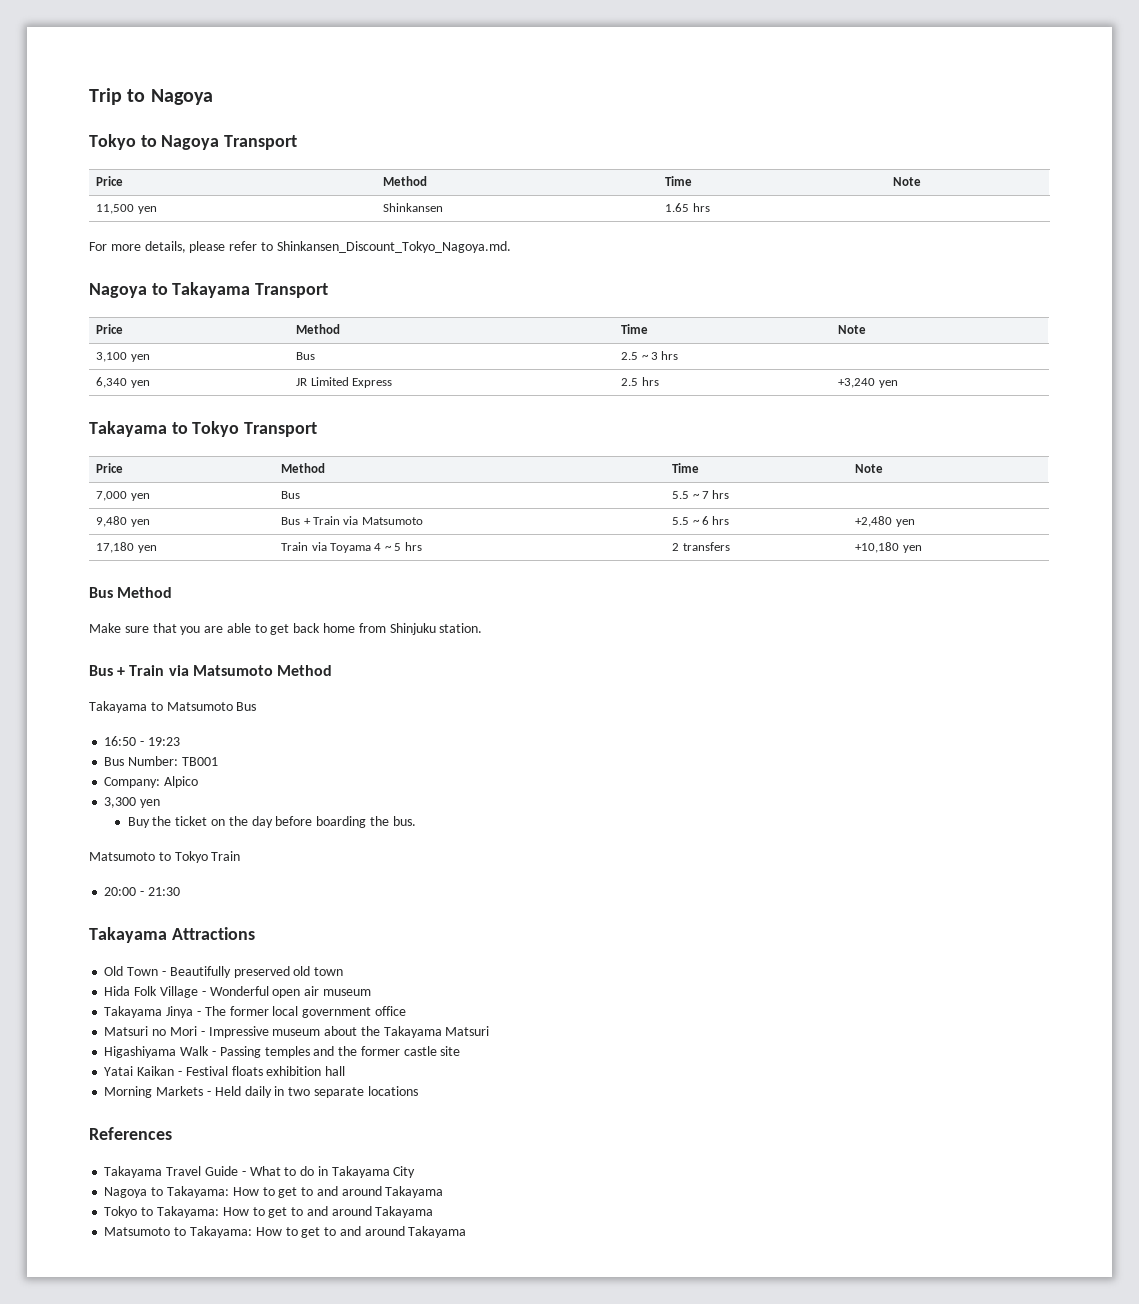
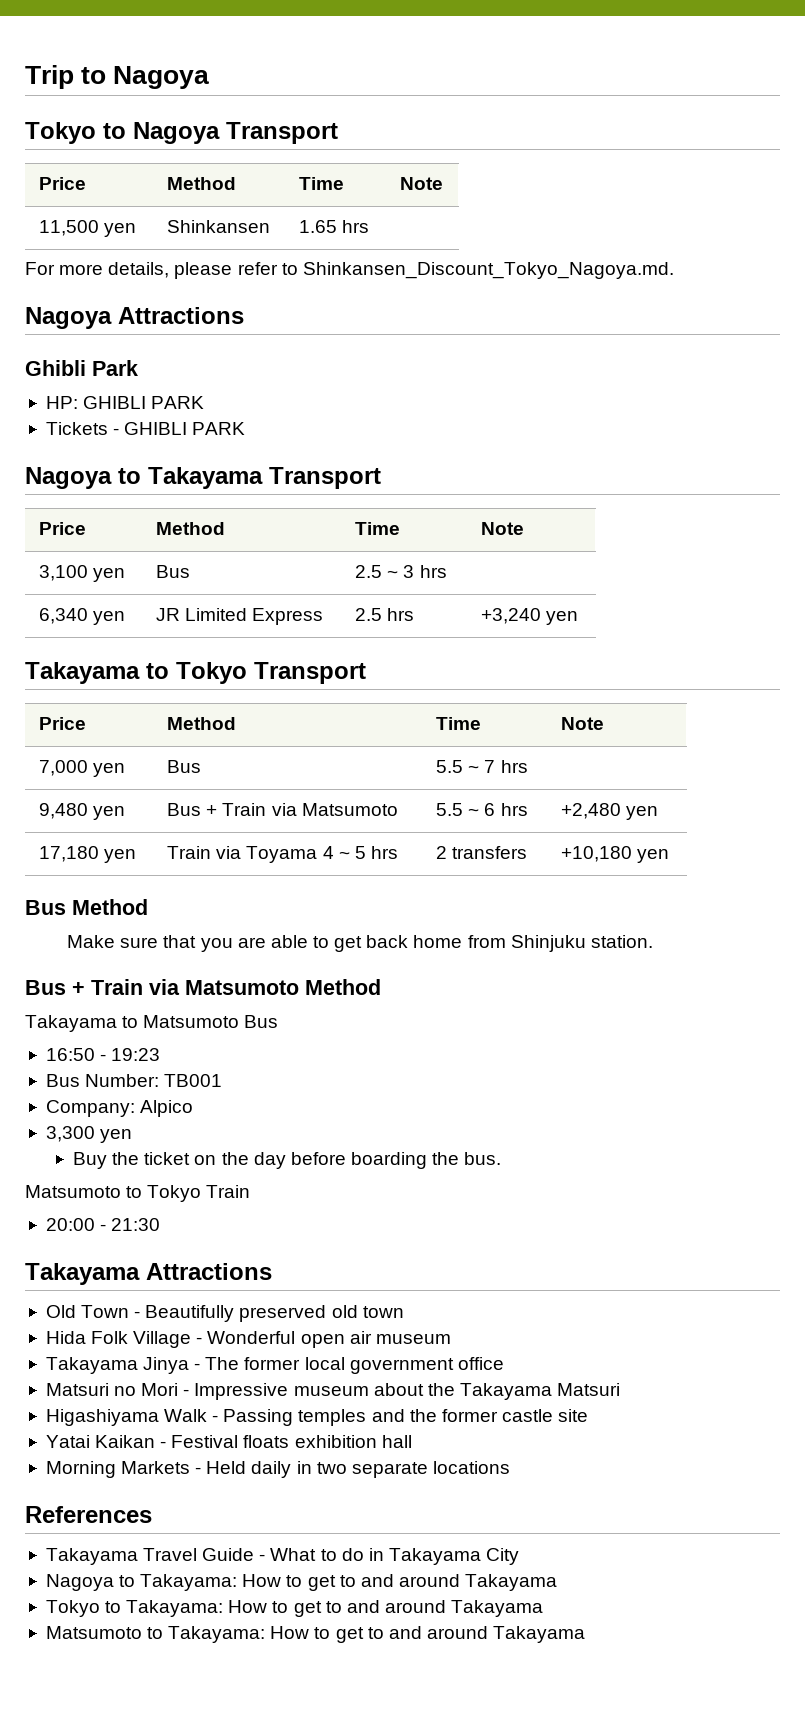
+ Nagoya Attractions
+ Ghibli Park
+ HP: GHIBLI PARK
+ Tickets - GHIBLI PARK

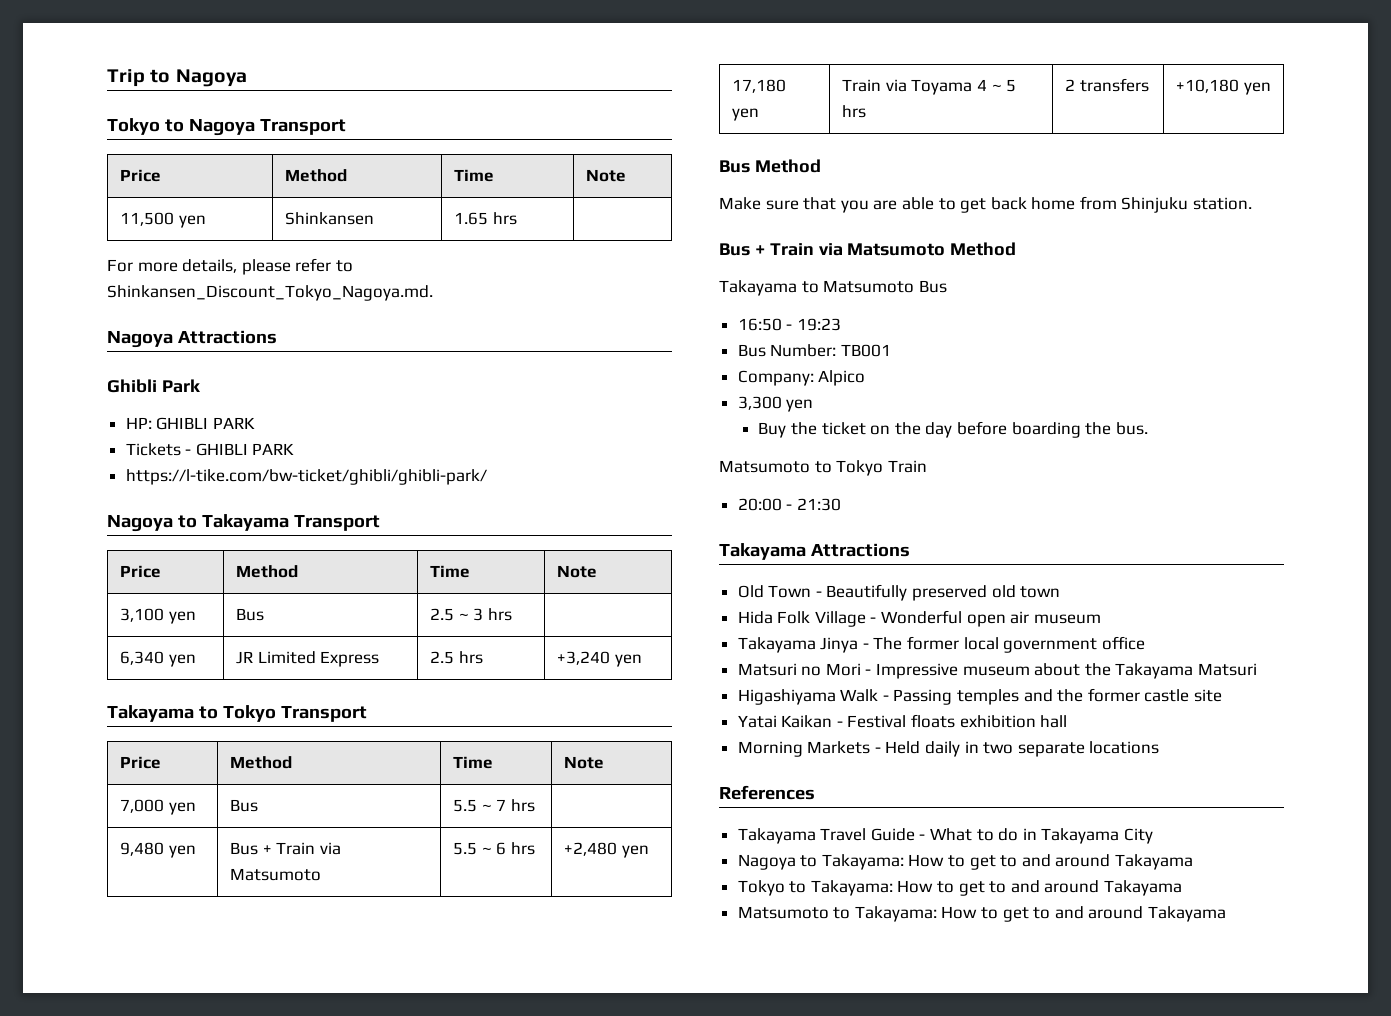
+ https://l-tike.com/bw-ticket/ghibli/ghibli-park/

